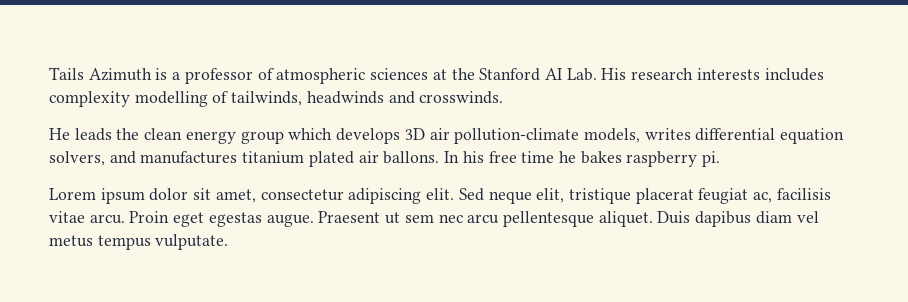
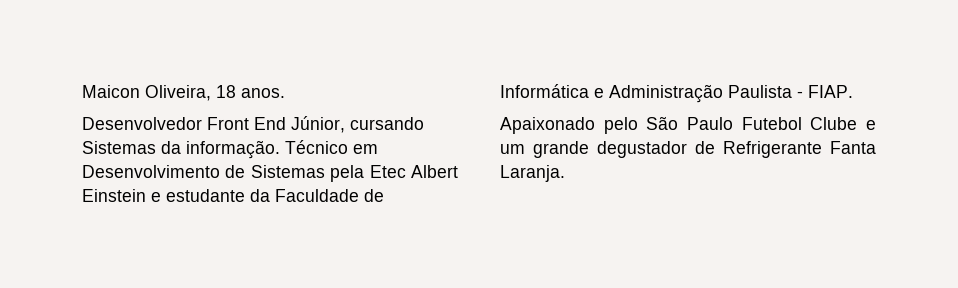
- Tails Azimuth is a professor of atmospheric sciences at the Stanford AI Lab. His research interests includes complexity modelling of tailwinds, headwinds and crosswinds.
- He leads the clean energy group which develops 3D air pollution-climate models, writes differential equation solvers, and manufactures titanium plated air ballons. In his free time he bakes raspberry pi.
- Lorem ipsum dolor sit amet, consectetur adipiscing elit. Sed neque elit, tristique placerat feugiat ac, facilisis vitae arcu. Proin eget egestas augue. Praesent ut sem nec arcu pellentesque aliquet. Duis dapibus diam vel metus tempus vulputate.
+ Maicon Oliveira, 18 anos.
+ Desenvolvedor Front End Júnior, cursando Sistemas da informação. Técnico em Desenvolvimento de Sistemas pela Etec Albert Einstein e estudante da Faculdade de Informática e Administração Paulista - FIAP.
+ Apaixonado pelo São Paulo Futebol Clube e um grande degustador de Refrigerante Fanta Laranja.

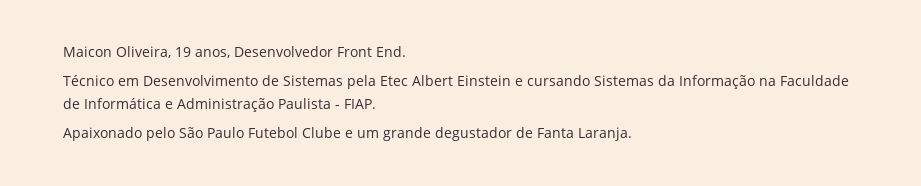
- Maicon Oliveira, 18 anos.
- Desenvolvedor Front End Júnior, cursando Sistemas da informação. Técnico em Desenvolvimento de Sistemas pela Etec Albert Einstein e estudante da Faculdade de Informática e Administração Paulista - FIAP.
+ Maicon Oliveira, 19 anos, Desenvolvedor Front End.
+ Técnico em Desenvolvimento de Sistemas pela Etec Albert Einstein e cursando Sistemas da Informação na Faculdade de Informática e Administração Paulista - FIAP.
- Apaixonado pelo São Paulo Futebol Clube e um grande degustador de Refrigerante Fanta Laranja.
+ Apaixonado pelo São Paulo Futebol Clube e um grande degustador de Fanta Laranja.

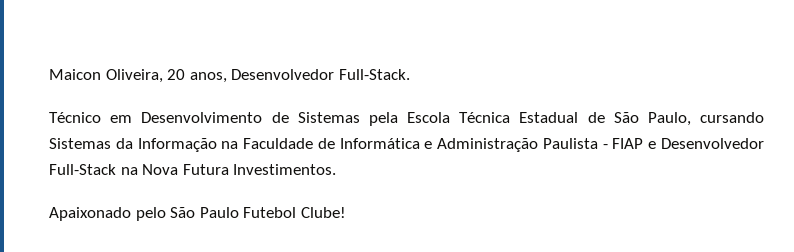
- Maicon Oliveira, 19 anos, Desenvolvedor Front End.
+ Maicon Oliveira, 20 anos, Desenvolvedor Full-Stack.
- Técnico em Desenvolvimento de Sistemas pela Etec Albert Einstein e cursando Sistemas da Informação na Faculdade de Informática e Administração Paulista - FIAP.
+ Técnico em Desenvolvimento de Sistemas pela Escola Técnica Estadual de São Paulo, cursando Sistemas da Informação na Faculdade de Informática e Administração Paulista - FIAP e Desenvolvedor Full-Stack na Nova Futura Investimentos.
- Apaixonado pelo São Paulo Futebol Clube e um grande degustador de Fanta Laranja.
+ Apaixonado pelo São Paulo Futebol Clube!

